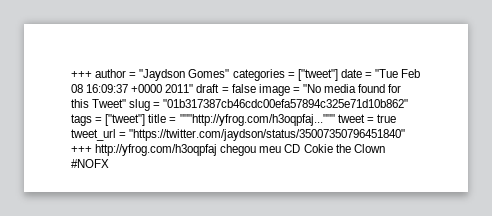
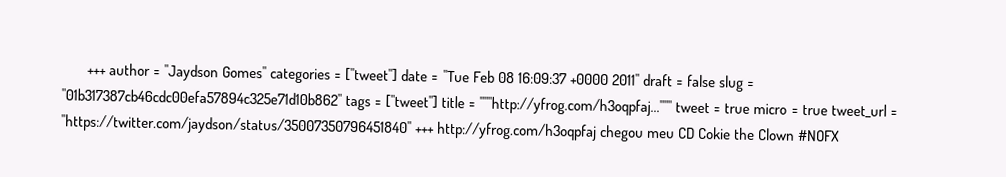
- +++ author = "Jaydson Gomes" categories = ["tweet"] date = "Tue Feb 08 16:09:37 +0000 2011" draft = false image = "No media found for this Tweet" slug = "01b317387cb46cdc00efa57894c325e71d10b862" tags = ["tweet"] title = """http://yfrog.com/h3oqpfaj...""" tweet = true tweet_url = "https://twitter.com/jaydson/status/35007350796451840" +++ http://yfrog.com/h3oqpfaj chegou meu CD Cokie the Clown #NOFX
+ +++ author = "Jaydson Gomes" categories = ["tweet"] date = "Tue Feb 08 16:09:37 +0000 2011" draft = false slug = "01b317387cb46cdc00efa57894c325e71d10b862" tags = ["tweet"] title = """http://yfrog.com/h3oqpfaj...""" tweet = true micro = true tweet_url = "https://twitter.com/jaydson/status/35007350796451840" +++ http://yfrog.com/h3oqpfaj chegou meu CD Cokie the Clown #NOFX

